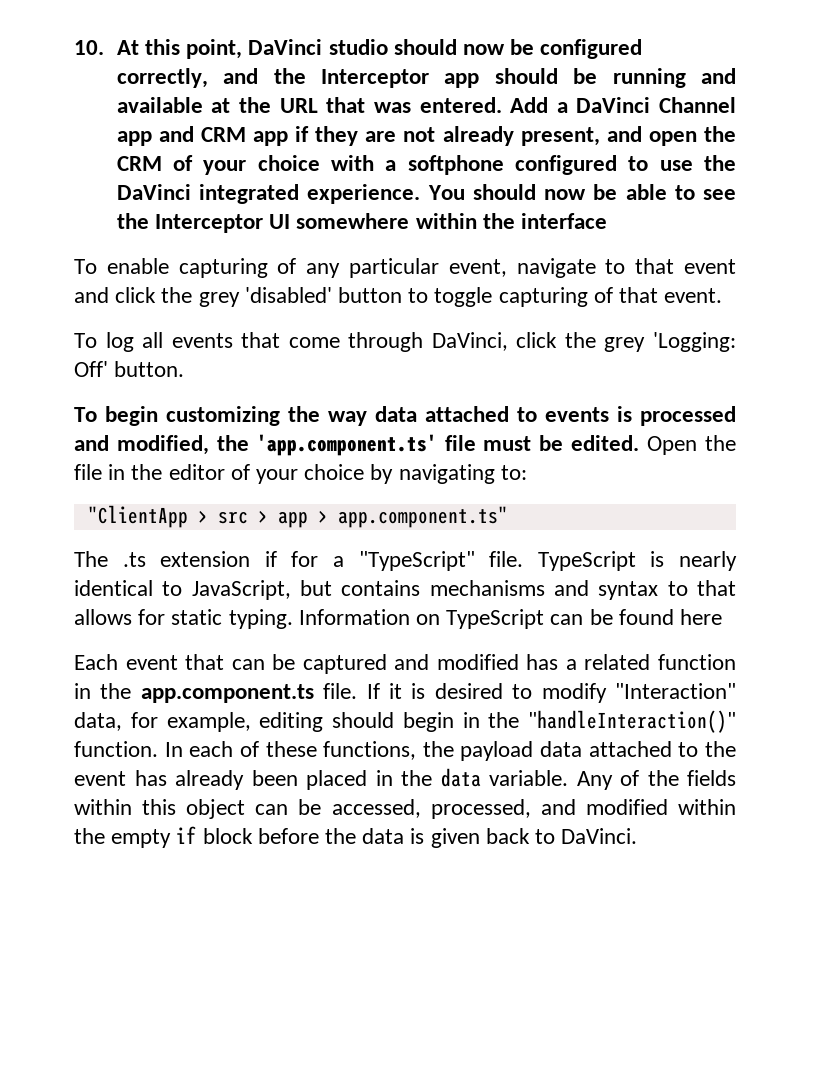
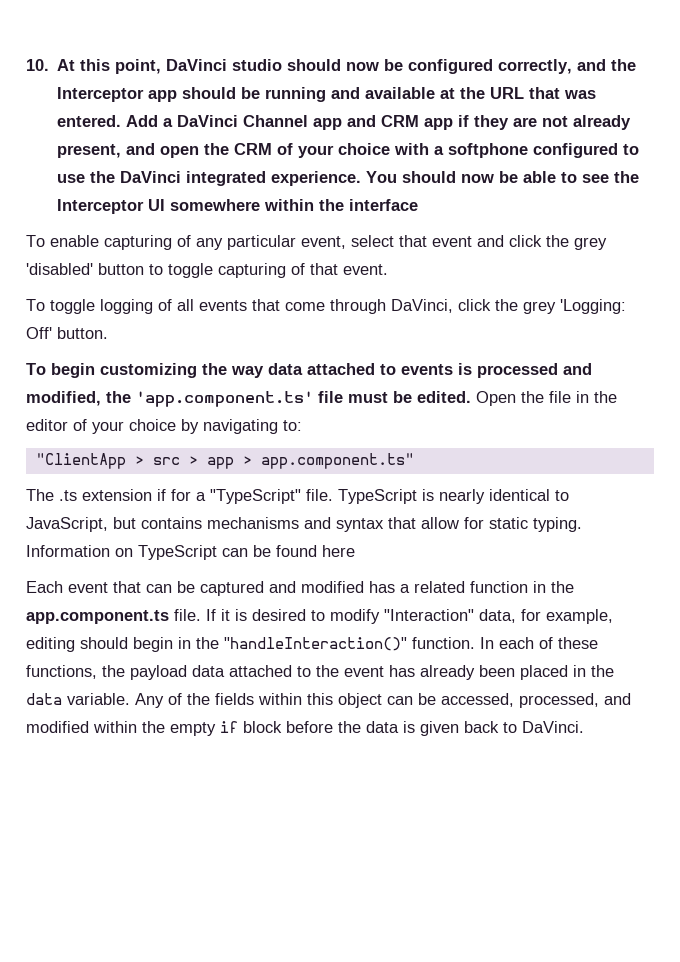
- To enable capturing of any particular event, navigate to that event and click the grey 'disabled' button to toggle capturing of that event.
+ To enable capturing of any particular event, select that event and click the grey 'disabled' button to toggle capturing of that event.
- To log all events that come through DaVinci, click the grey 'Logging: Off' button.
+ To toggle logging of all events that come through DaVinci, click the grey 'Logging: Off' button.
- TypeScript is nearly identical to JavaScript, but contains mechanisms and syntax to that allows for static typing.
+ TypeScript is nearly identical to JavaScript, but contains mechanisms and syntax that allow for static typing.

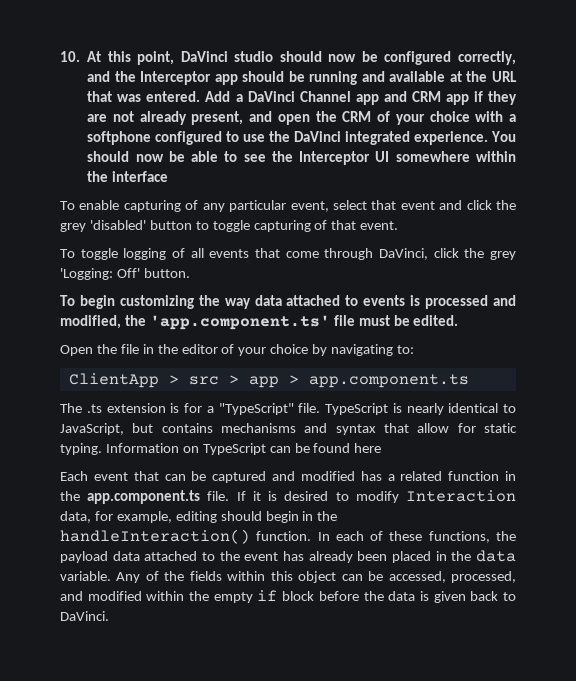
- To begin customizing the way data attached to events is processed and modified, the 'app.component.ts' file must be edited. Open the file in the editor of your choice by navigating to:
+ To begin customizing the way data attached to events is processed and modified, the 'app.component.ts' file must be edited.
+ Open the file in the editor of your choice by navigating to:
- "ClientApp > src > app > app.component.ts"
+ ClientApp > src > app > app.component.ts
- The .ts extension if for a "TypeScript" file.
+ The .ts extension is for a "TypeScript" file.
- If it is desired to modify "Interaction" data, for example, editing should begin in the "handleInteraction()" function.
+ If it is desired to modify Interaction data, for example, editing should begin in the handleInteraction() function.

